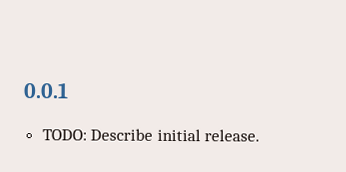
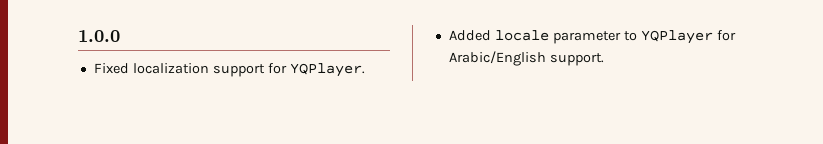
- 0.0.1
- TODO: Describe initial release.
+ 1.0.0
+ Fixed localization support for YQPlayer.
+ Added locale parameter to YQPlayer for Arabic/English support.

